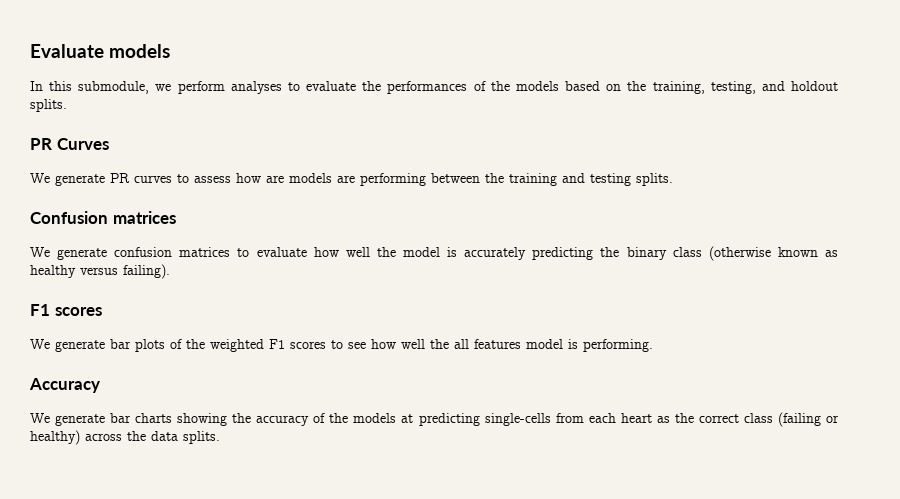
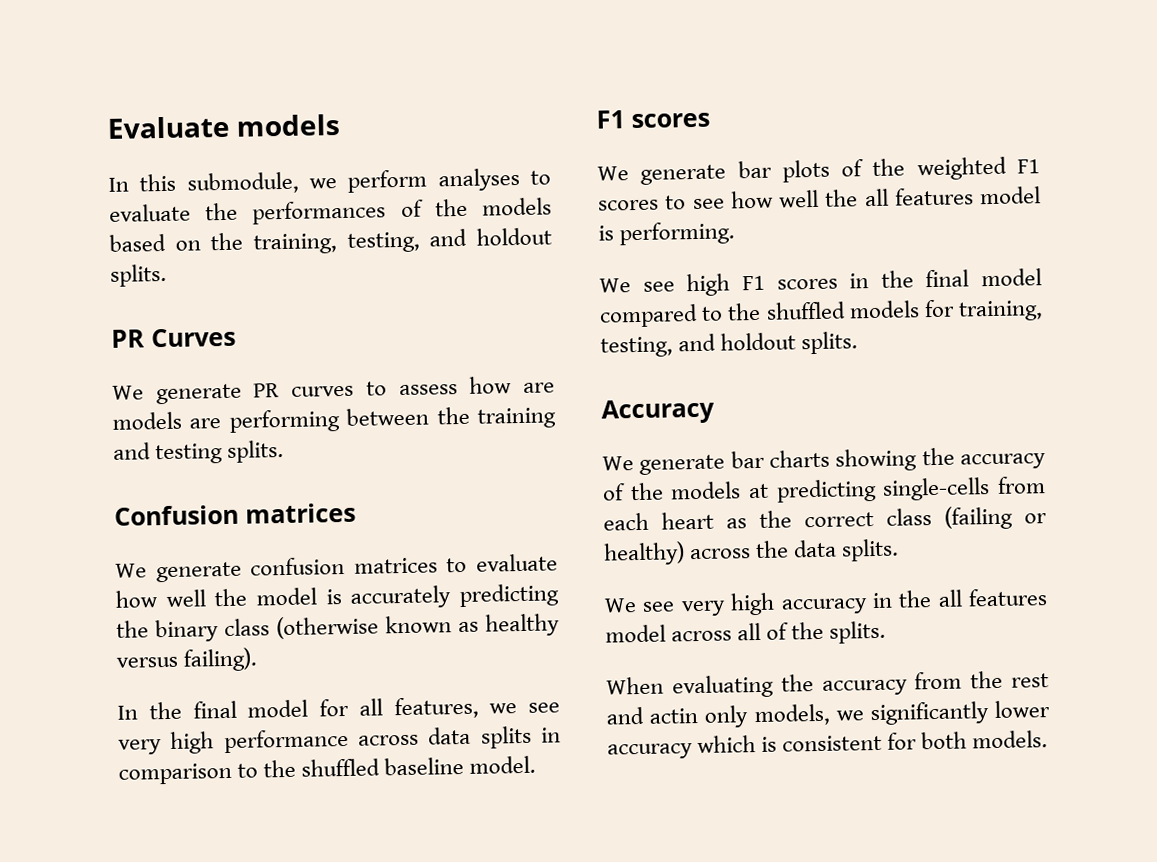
+ In the final model for all features, we see very high performance across data splits in comparison to the shuffled baseline model.
+ We see high F1 scores in the final model compared to the shuffled models for training, testing, and holdout splits.
+ We see very high accuracy in the all features model across all of the splits.
+ When evaluating the accuracy from the rest and actin only models, we significantly lower accuracy which is consistent for both models.

